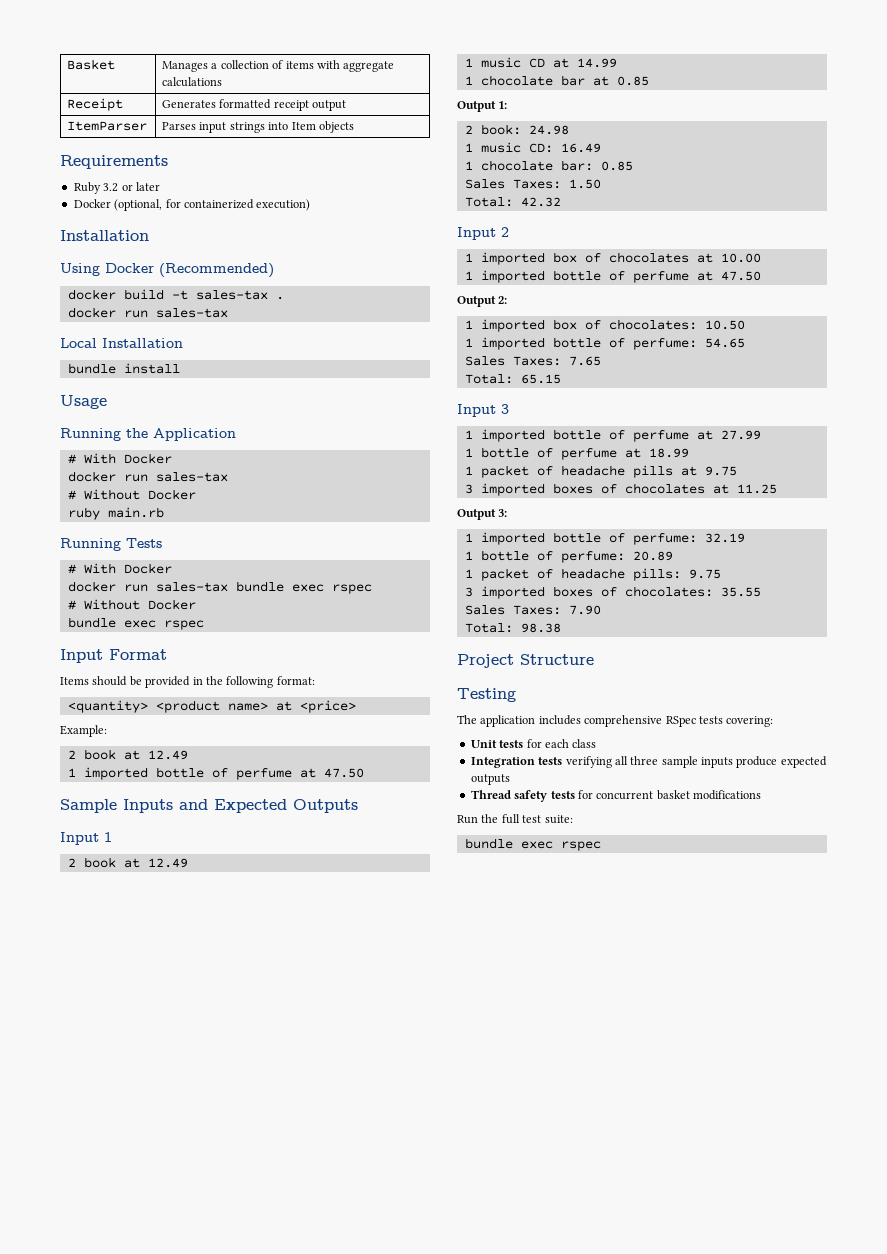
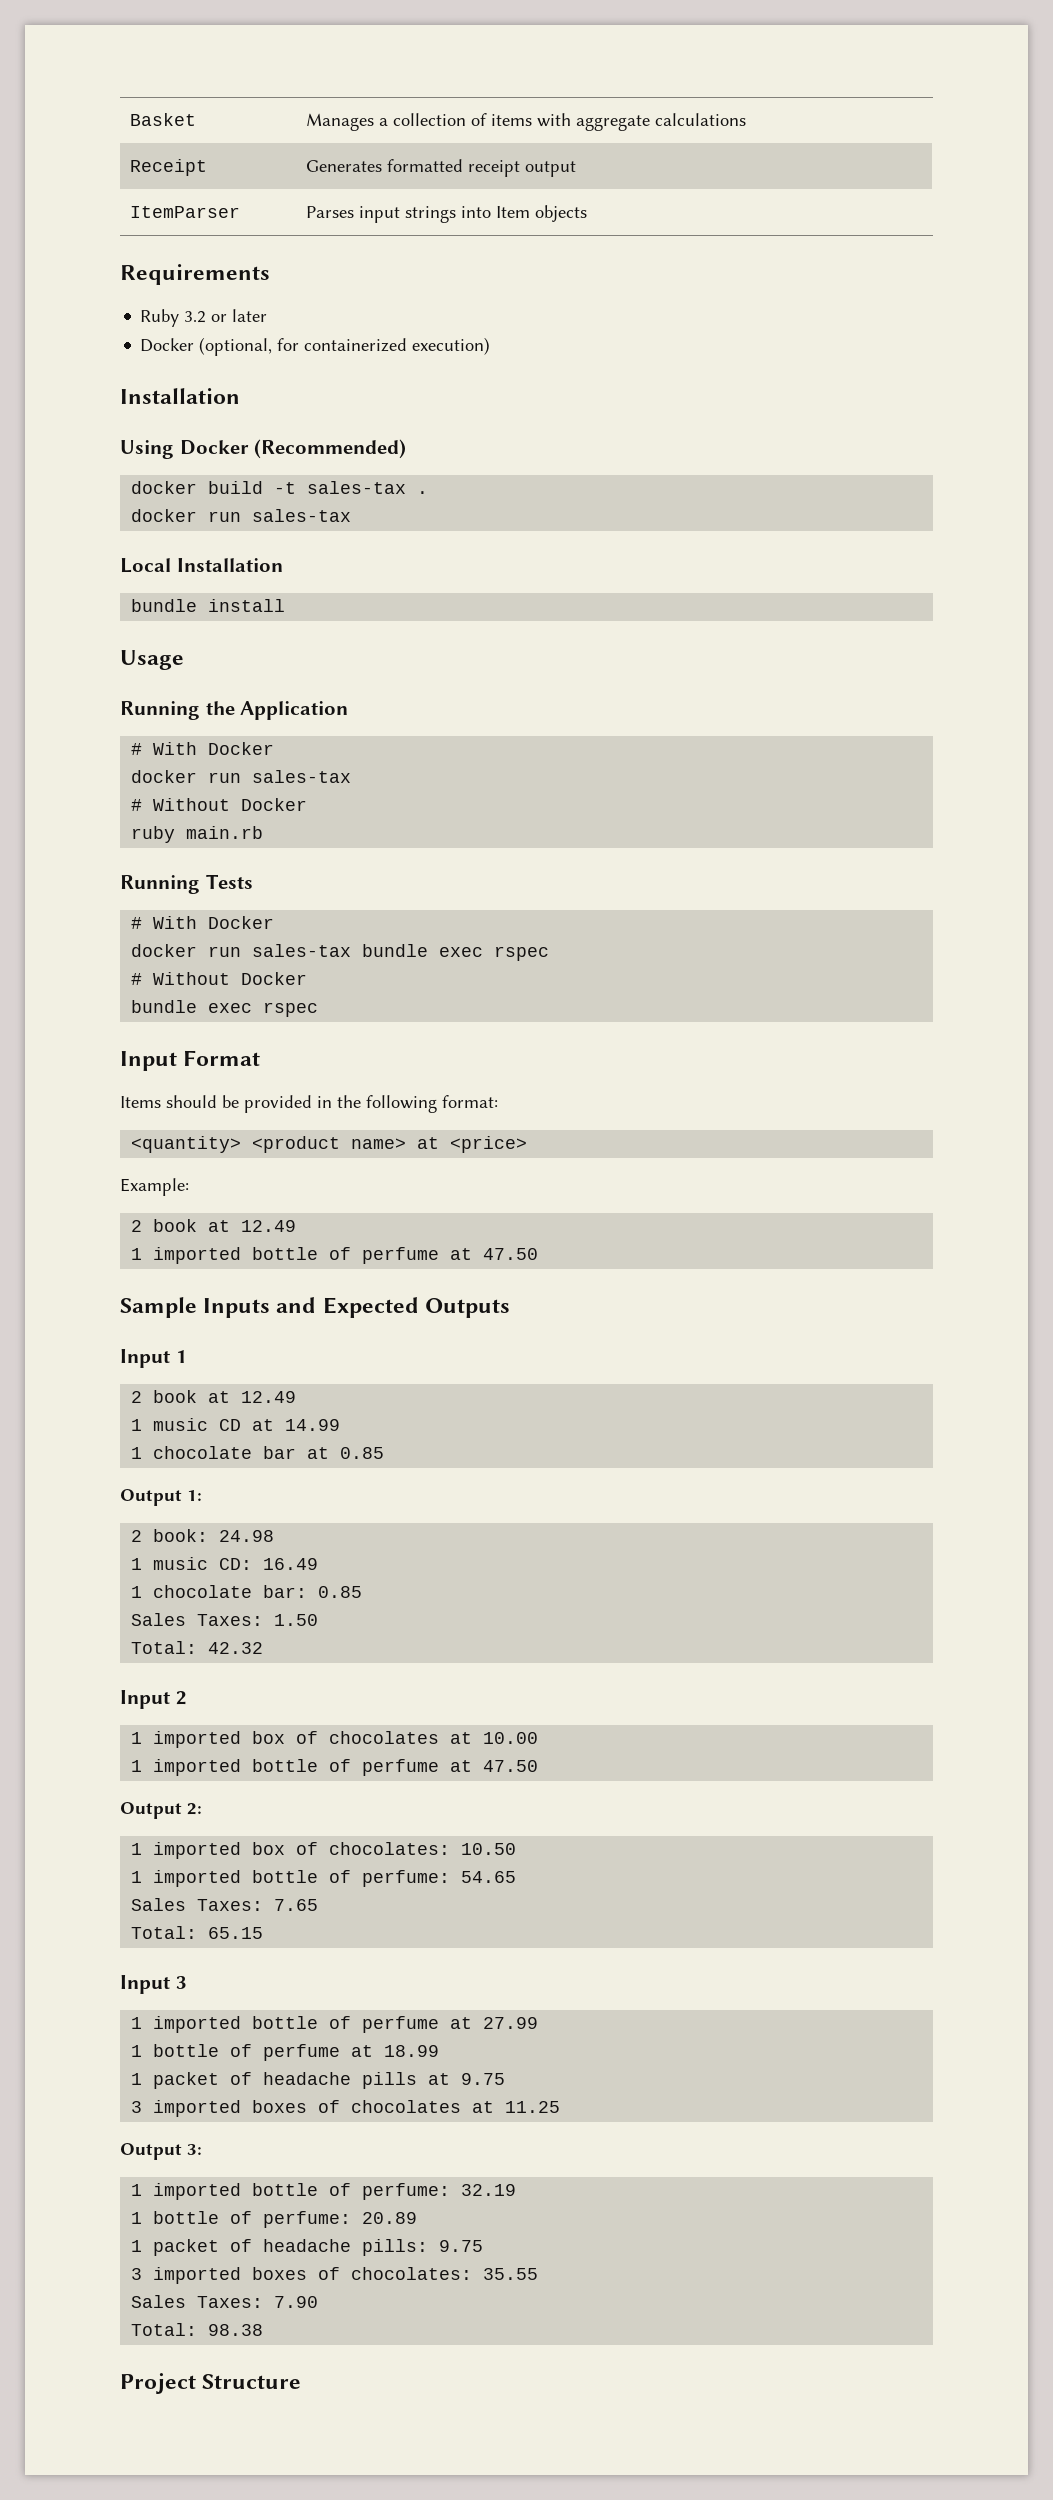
- Testing
- The application includes comprehensive RSpec tests covering:
- Unit tests for each class
- Integration tests verifying all three sample inputs produce expected outputs
- Thread safety tests for concurrent basket modifications
- Run the full test suite:
- bundle exec rspec

